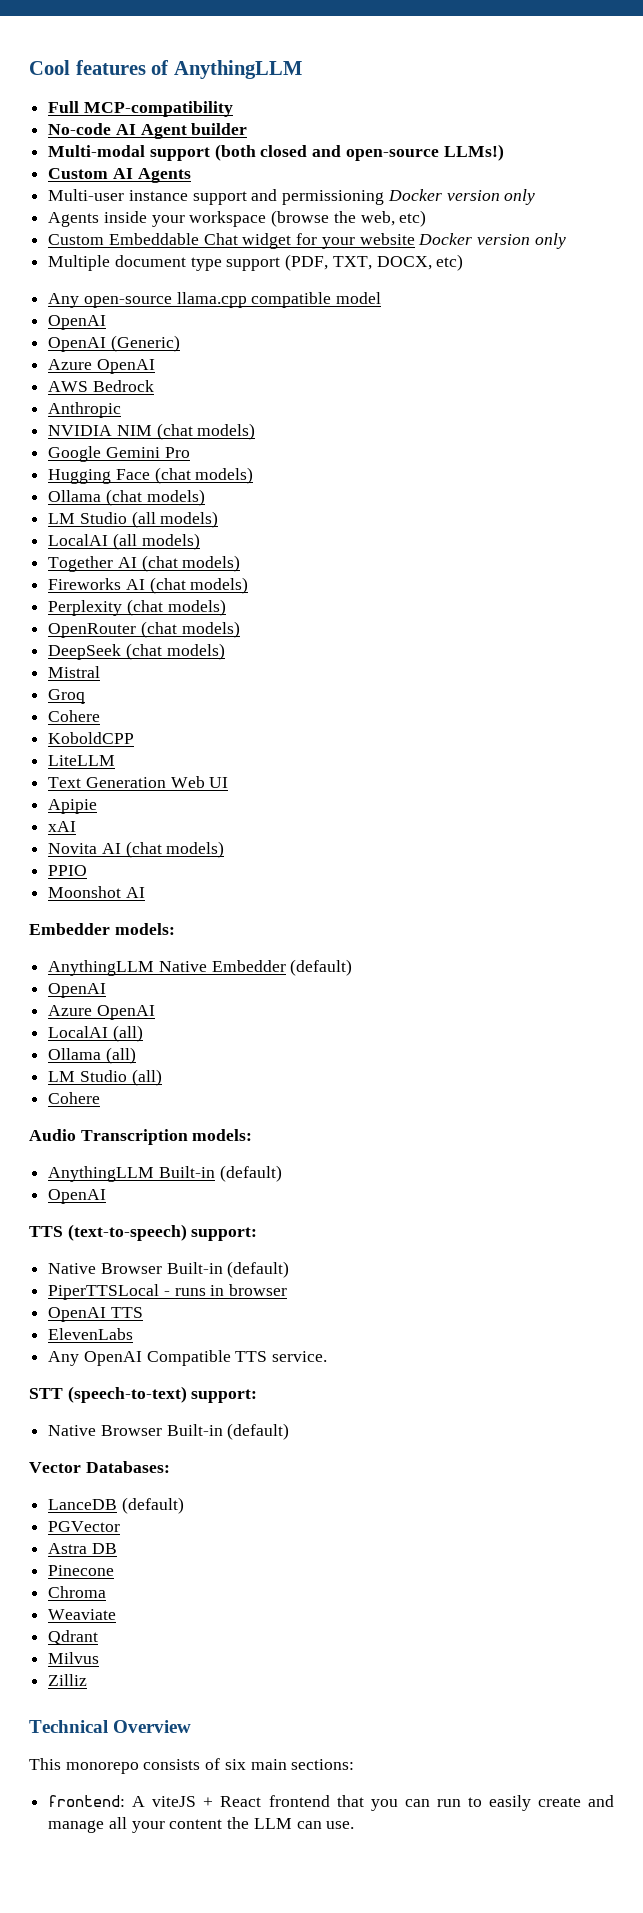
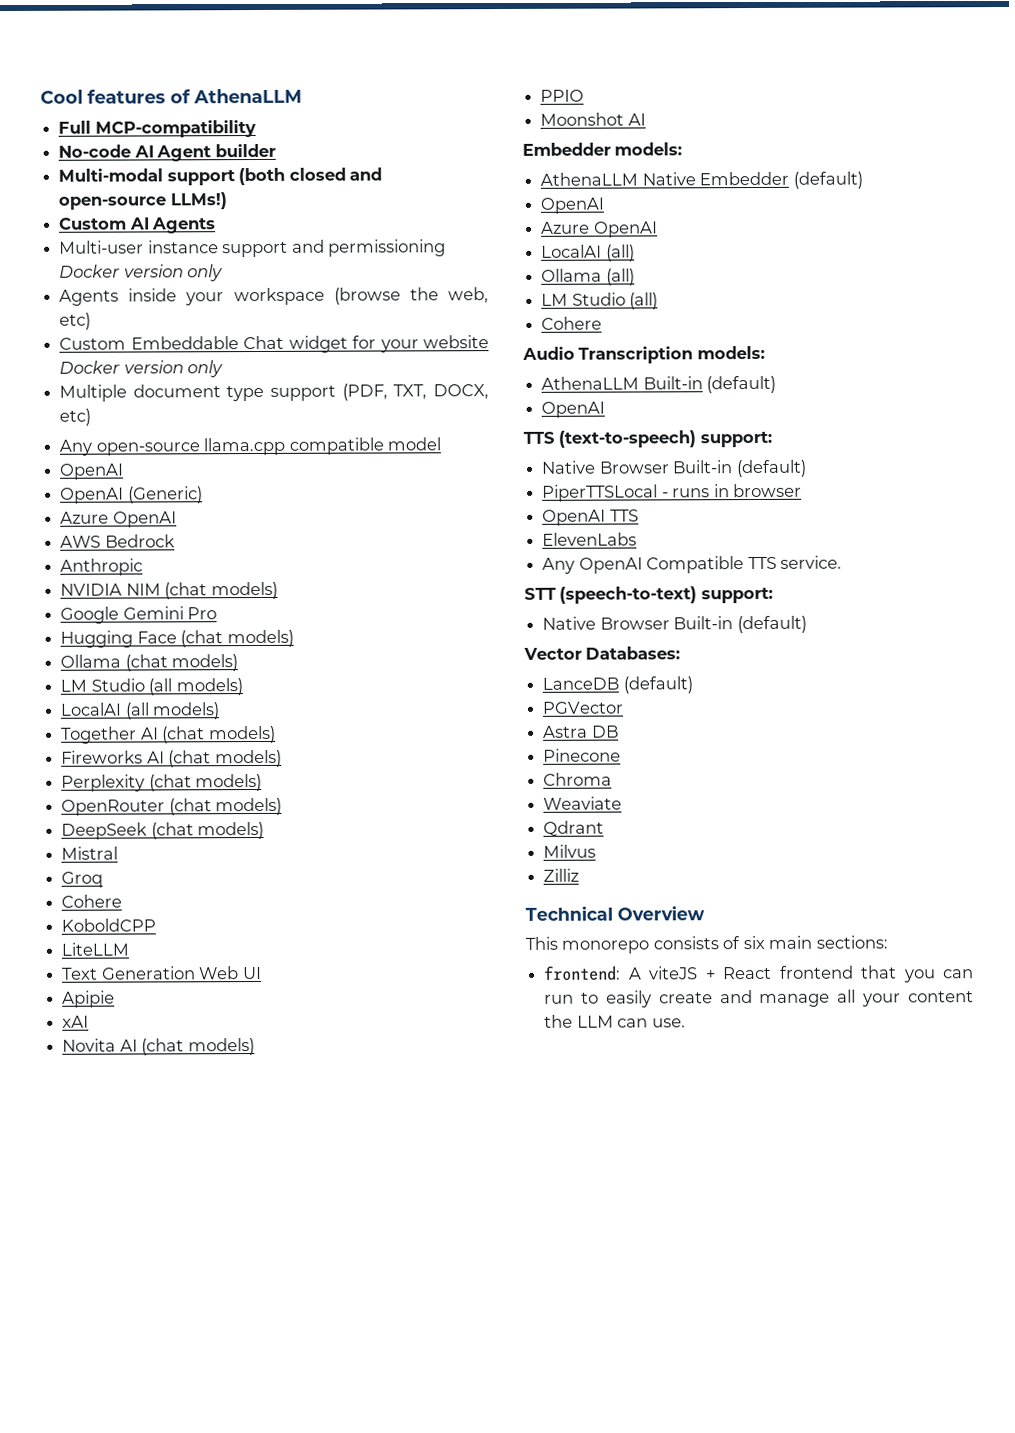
- Cool features of AnythingLLM
+ Cool features of AthenaLLM
- AnythingLLM Native Embedder (default)
+ AthenaLLM Native Embedder (default)
- AnythingLLM Built-in (default)
+ AthenaLLM Built-in (default)

